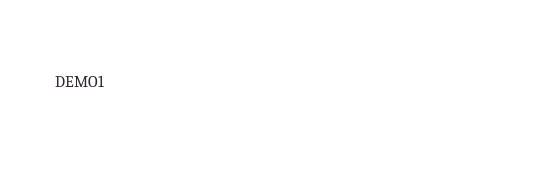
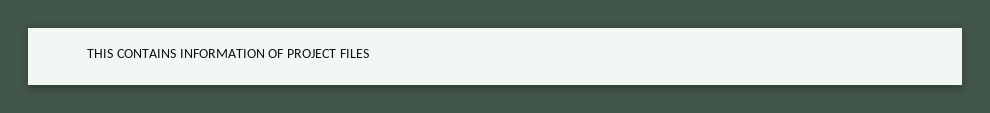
- DEMO1
+ THIS CONTAINS INFORMATION OF PROJECT FILES

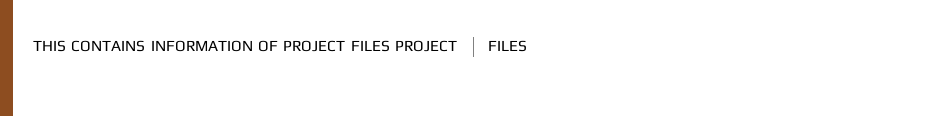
- THIS CONTAINS INFORMATION OF PROJECT FILES
+ THIS CONTAINS INFORMATION OF PROJECT FILES PROJECT FILES

